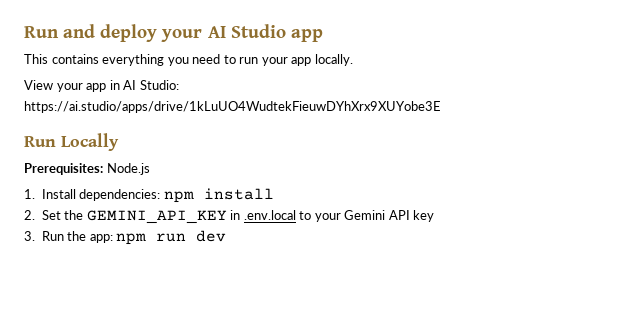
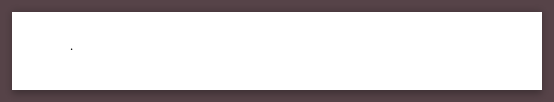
- Run and deploy your AI Studio app
- This contains everything you need to run your app locally.
- View your app in AI Studio: https://ai.studio/apps/drive/1kLuUO4WudtekFieuwDYhXrx9XUYobe3E
- Run Locally
- Prerequisites: Node.js
- 1. Install dependencies: npm install
- 2. Set the GEMINI_API_KEY in .env.local to your Gemini API key
- 3. Run the app: npm run dev
+ .

